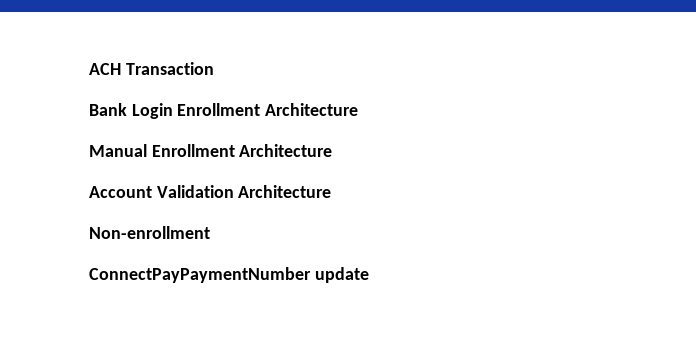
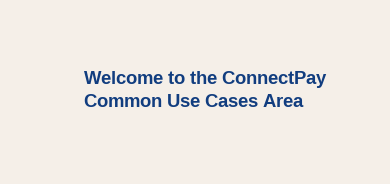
- ACH Transaction
- Bank Login Enrollment Architecture
- Manual Enrollment Architecture
- Account Validation Architecture
- Non-enrollment
- ConnectPayPaymentNumber update
+ Welcome to the ConnectPay Common Use Cases Area

